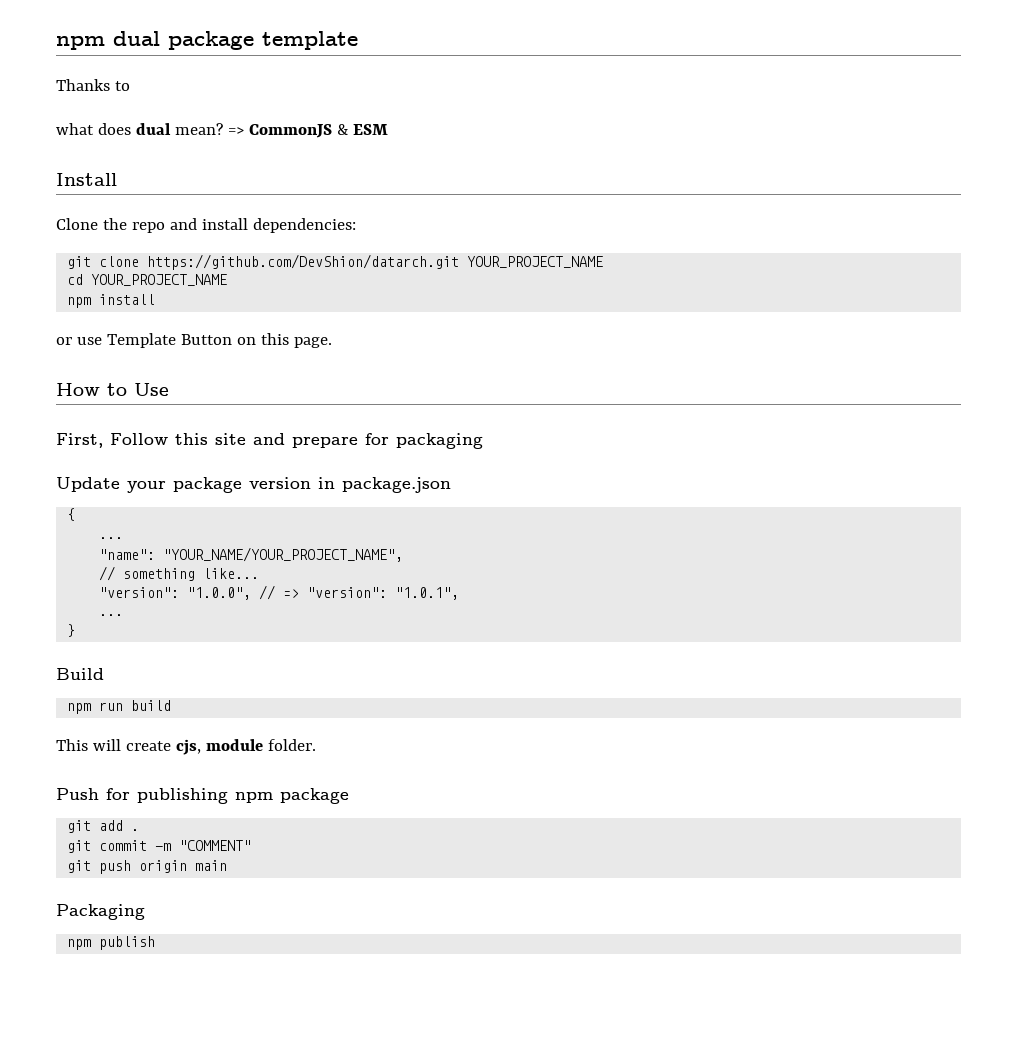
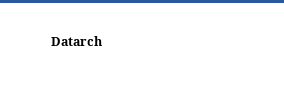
- npm dual package template
- Thanks to
- what does dual mean? => CommonJS & ESM
- Install
- Clone the repo and install dependencies:
- git clone https://github.com/DevShion/datarch.git YOUR_PROJECT_NAME
- cd YOUR_PROJECT_NAME
- npm install
- or use Template Button on this page.
- How to Use
- First, Follow this site and prepare for packaging
- Update your package version in package.json
- {
- ...
- "name": "YOUR_NAME/YOUR_PROJECT_NAME",
- // something like...
- "version": "1.0.0", // => "version": "1.0.1",
- ...
- }
- Build
- npm run build
- This will create cjs, module folder.
- Push for publishing npm package
- git add .
- git commit -m "COMMENT"
- git push origin main
- Packaging
- npm publish
+ Datarch

